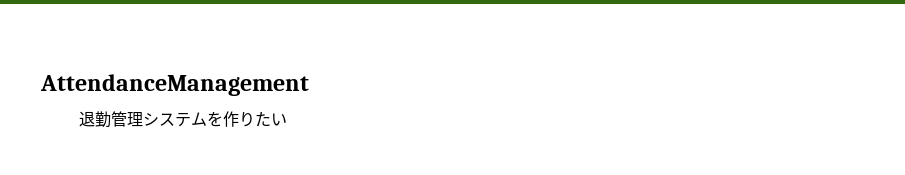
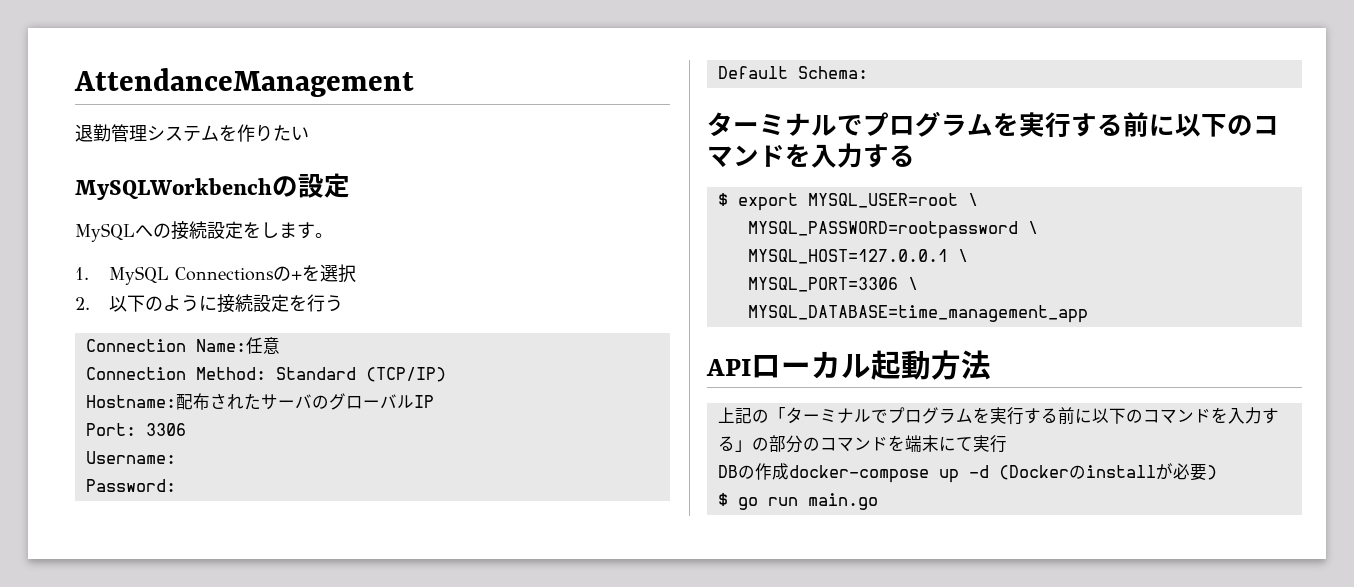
+ MySQLWorkbenchの設定
+ MySQLへの接続設定をします。
+ 1. MySQL Connectionsの+を選択
+ 2.以下のように接続設定を行う
+ Connection Name:任意
+ Connection Method: Standard (TCP/IP)
+ Hostname:配布されたサーバのグローバルIP
+ Port: 3306
+ Username:
+ Password:
+ Default Schema:
+ ターミナルでプログラムを実行する前に以下のコマンドを入力する
+ $ export MYSQL_USER=root \
+ MYSQL_PASSWORD=rootpassword \
+ MYSQL_HOST=127.0.0.1 \
+ MYSQL_PORT=3306 \
+ MYSQL_DATABASE=time_management_app
+ APIローカル起動方法
+ 上記の「ターミナルでプログラムを実行する前に以下のコマンドを入力する」の部分のコマンドを端末にて実行
+ DBの作成docker-compose up -d (Dockerのinstallが必要)
+ $ go run main.go

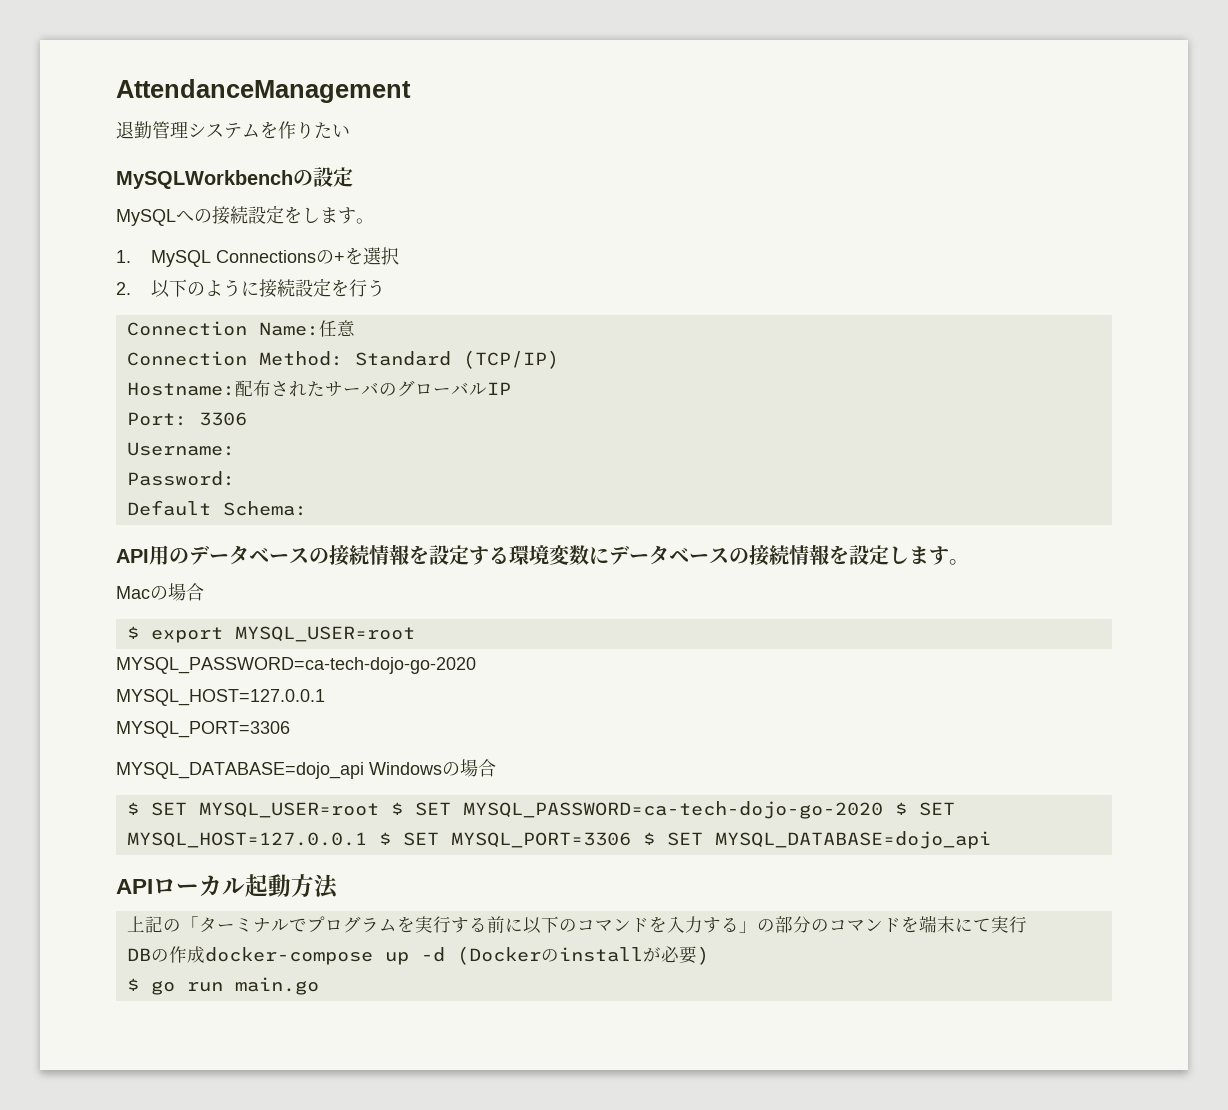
  Default Schema:
- ターミナルでプログラムを実行する前に以下のコマンドを入力する
+ API用のデータベースの接続情報を設定する環境変数にデータベースの接続情報を設定します。
+ Macの場合
- $ export MYSQL_USER=root \
- MYSQL_PASSWORD=rootpassword \
- MYSQL_HOST=127.0.0.1 \
- MYSQL_PORT=3306 \
- MYSQL_DATABASE=time_management_app
+ $ export MYSQL_USER=root
+ MYSQL_PASSWORD=ca-tech-dojo-go-2020
+ MYSQL_HOST=127.0.0.1
+ MYSQL_PORT=3306
+ MYSQL_DATABASE=dojo_api Windowsの場合
+ $ SET MYSQL_USER=root $ SET MYSQL_PASSWORD=ca-tech-dojo-go-2020 $ SET MYSQL_HOST=127.0.0.1 $ SET MYSQL_PORT=3306 $ SET MYSQL_DATABASE=dojo_api

